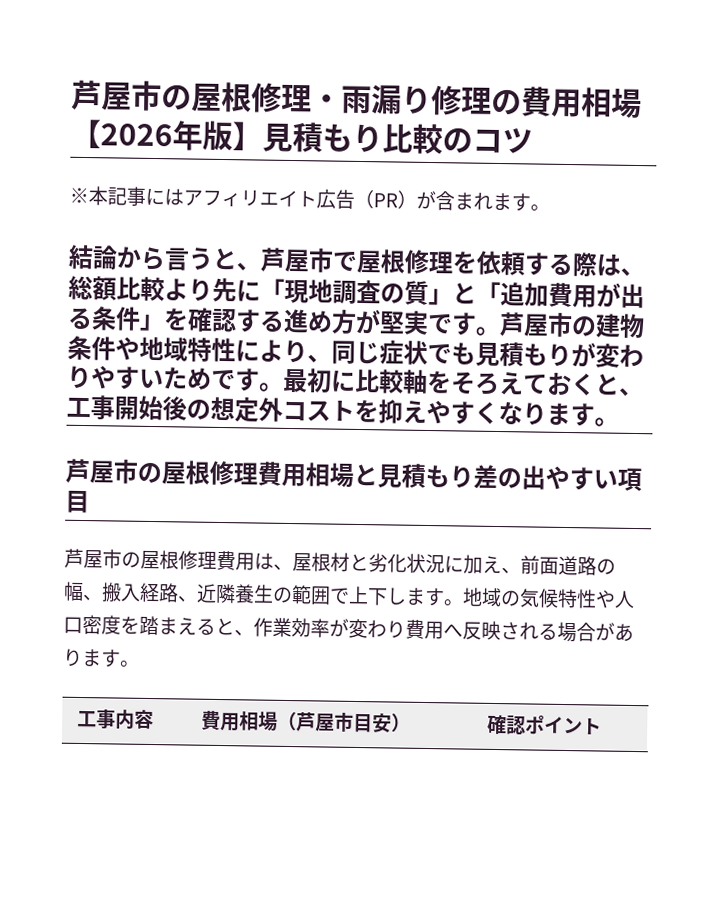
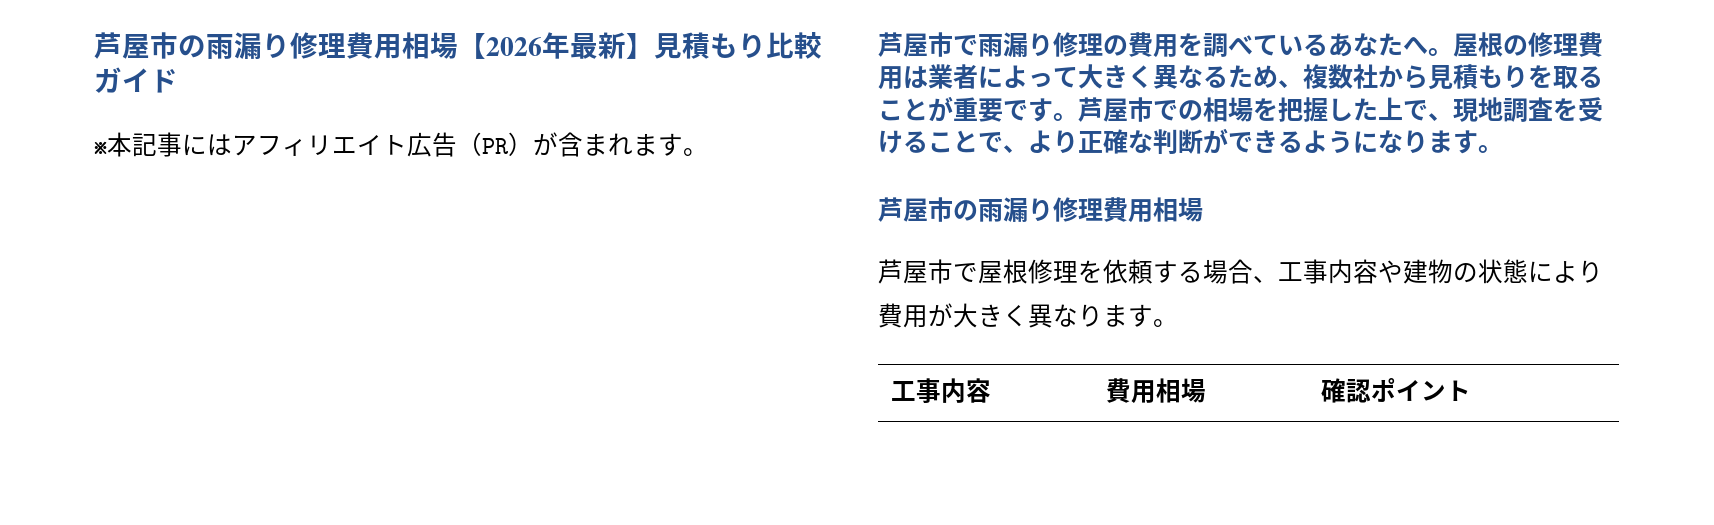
- 芦屋市の屋根修理・雨漏り修理の費用相場【2026年版】見積もり比較のコツ
+ 芦屋市の雨漏り修理費用相場【2026年最新】見積もり比較ガイド
- 結論から言うと、芦屋市で屋根修理を依頼する際は、総額比較より先に「現地調査の質」と「追加費用が出る条件」を確認する進め方が堅実です。芦屋市の建物条件や地域特性により、同じ症状でも見積もりが変わりやすいためです。最初に比較軸をそろえておくと、工事開始後の想定外コストを抑えやすくなります。
- 芦屋市の屋根修理費用相場と見積もり差の出やすい項目
- 芦屋市の屋根修理費用は、屋根材と劣化状況に加え、前面道路の幅、搬入経路、近隣養生の範囲で上下します。地域の気候特性や人口密度を踏まえると、作業効率が変わり費用へ反映される場合があります。
+ 芦屋市で雨漏り修理の費用を調べているあなたへ。屋根の修理費用は業者によって大きく異なるため、複数社から見積もりを取ることが重要です。芦屋市での相場を把握した上で、現地調査を受けることで、より正確な判断ができるようになります。
+ 芦屋市の雨漏り修理費用相場
+ 芦屋市で屋根修理を依頼する場合、工事内容や建物の状態により費用が大きく異なります。
- 工事内容 | 費用相場（芦屋市目安） | 確認ポイント
+ 工事内容 | 費用相場 | 確認ポイント

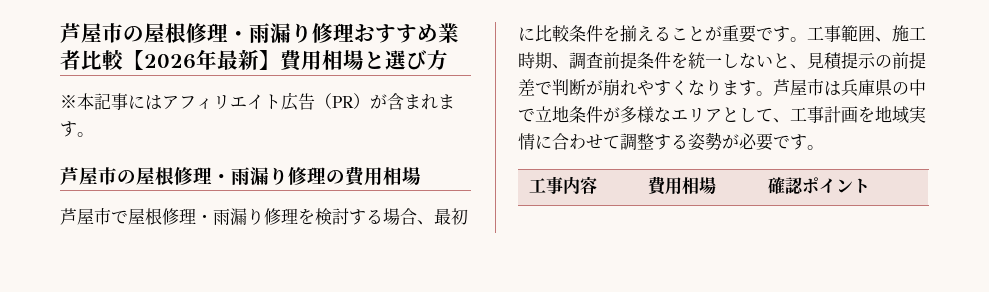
- 芦屋市の雨漏り修理費用相場【2026年最新】見積もり比較ガイド
+ 芦屋市の屋根修理・雨漏り修理おすすめ業者比較【2026年最新】費用相場と選び方
- 芦屋市で雨漏り修理の費用を調べているあなたへ。屋根の修理費用は業者によって大きく異なるため、複数社から見積もりを取ることが重要です。芦屋市での相場を把握した上で、現地調査を受けることで、より正確な判断ができるようになります。
- 芦屋市の雨漏り修理費用相場
+ 芦屋市の屋根修理・雨漏り修理の費用相場
- 芦屋市で屋根修理を依頼する場合、工事内容や建物の状態により費用が大きく異なります。
+ 芦屋市で屋根修理・雨漏り修理を検討する場合、最初に比較条件を揃えることが重要です。工事範囲、施工時期、調査前提条件を統一しないと、見積提示の前提差で判断が崩れやすくなります。芦屋市は兵庫県の中で立地条件が多様なエリアとして、工事計画を地域実情に合わせて調整する姿勢が必要です。

